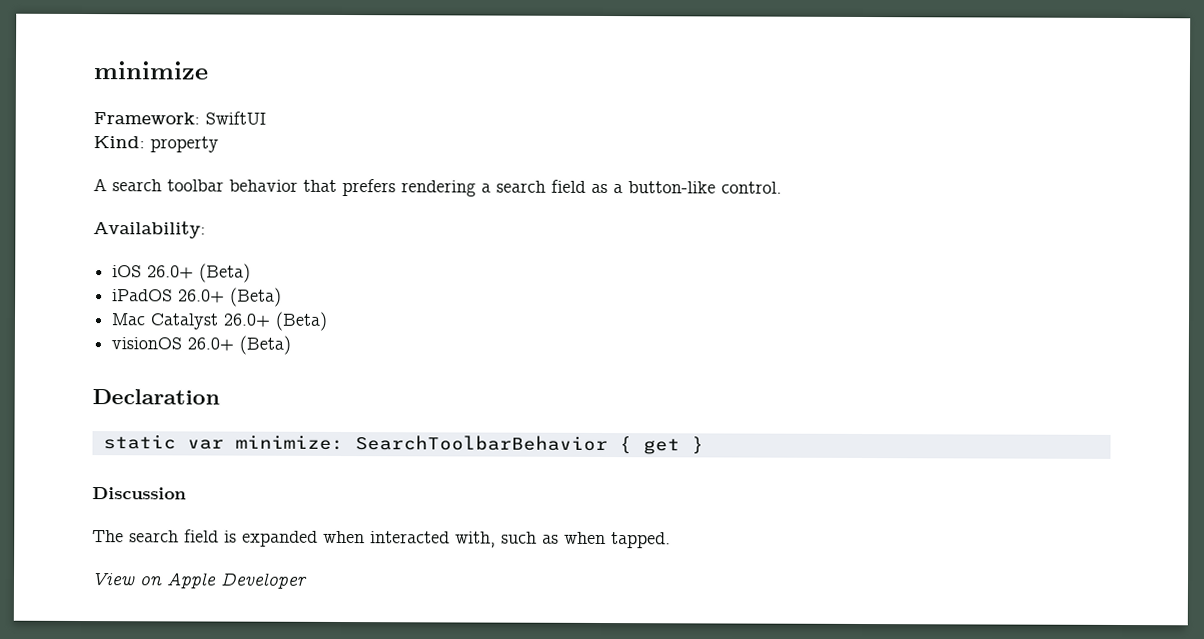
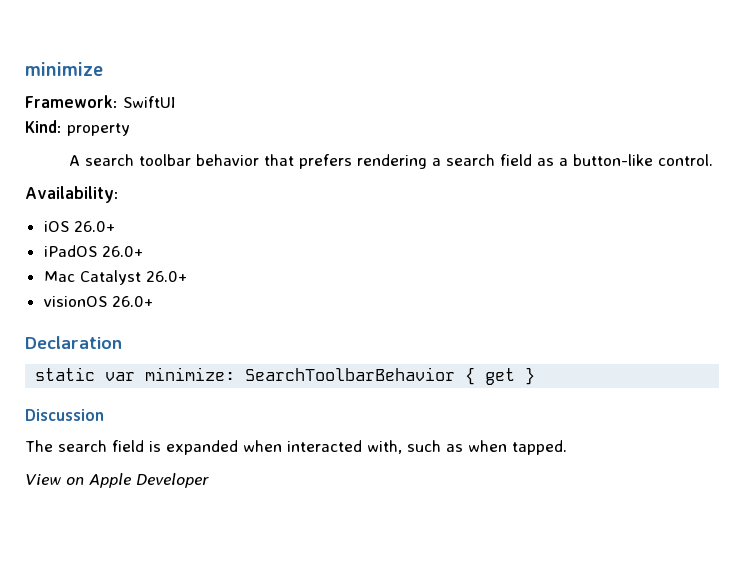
- iOS 26.0+ (Beta)
+ iOS 26.0+
- iPadOS 26.0+ (Beta)
+ iPadOS 26.0+
- Mac Catalyst 26.0+ (Beta)
+ Mac Catalyst 26.0+
- visionOS 26.0+ (Beta)
+ visionOS 26.0+

